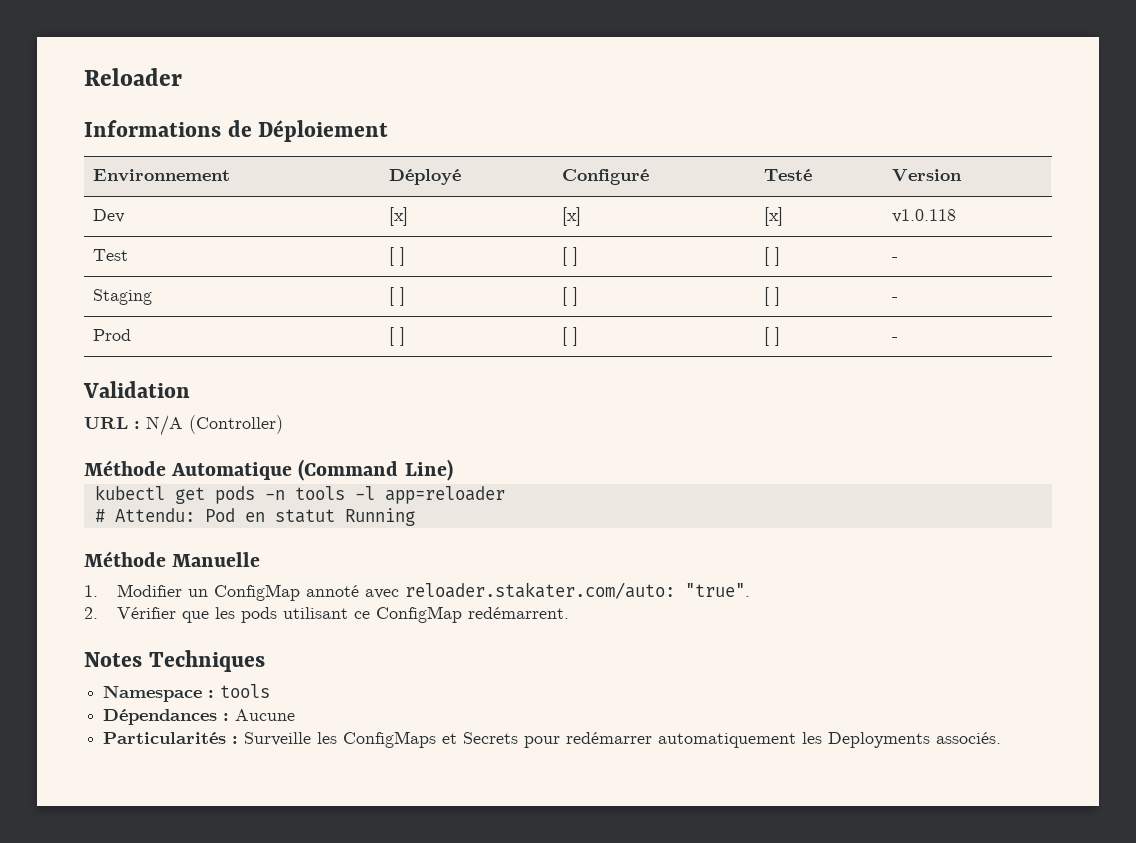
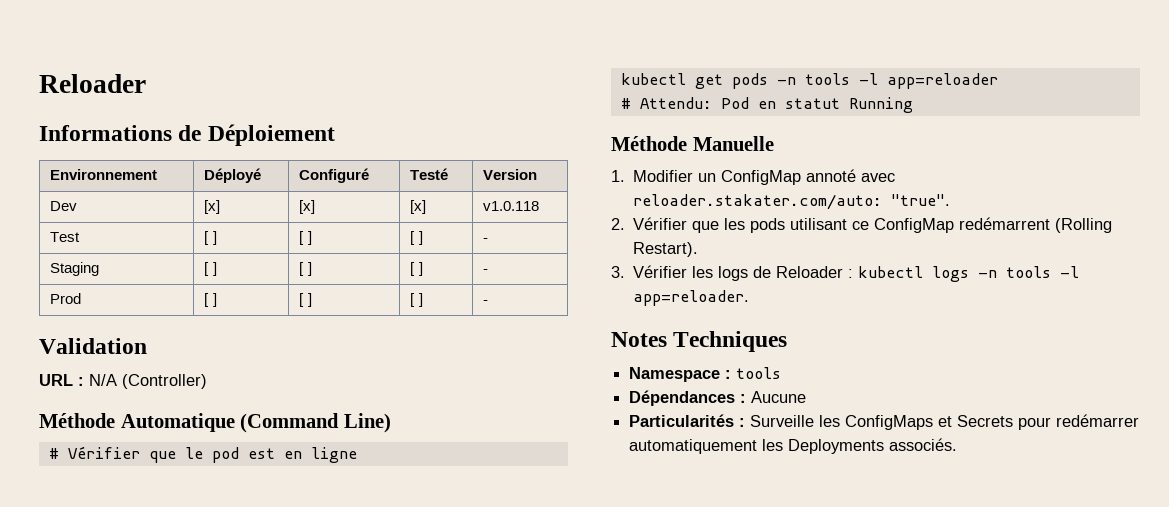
+ # Vérifier que le pod est en ligne
- 2. Vérifier que les pods utilisant ce ConfigMap redémarrent.
+ 2. Vérifier que les pods utilisant ce ConfigMap redémarrent (Rolling Restart).
+ 3. Vérifier les logs de Reloader : kubectl logs -n tools -l app=reloader.

